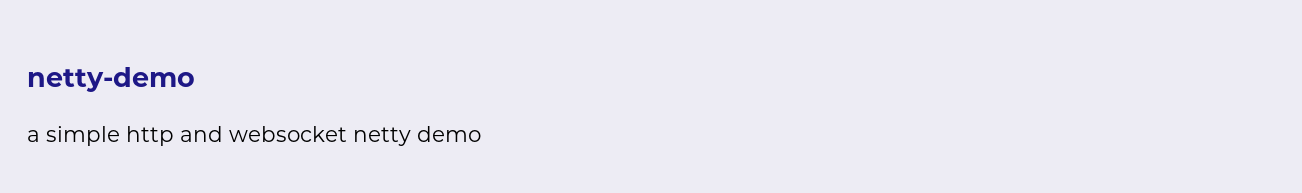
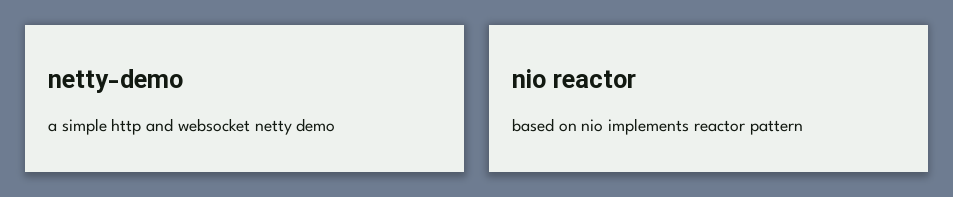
+ nio reactor
+ based on nio implements reactor pattern

